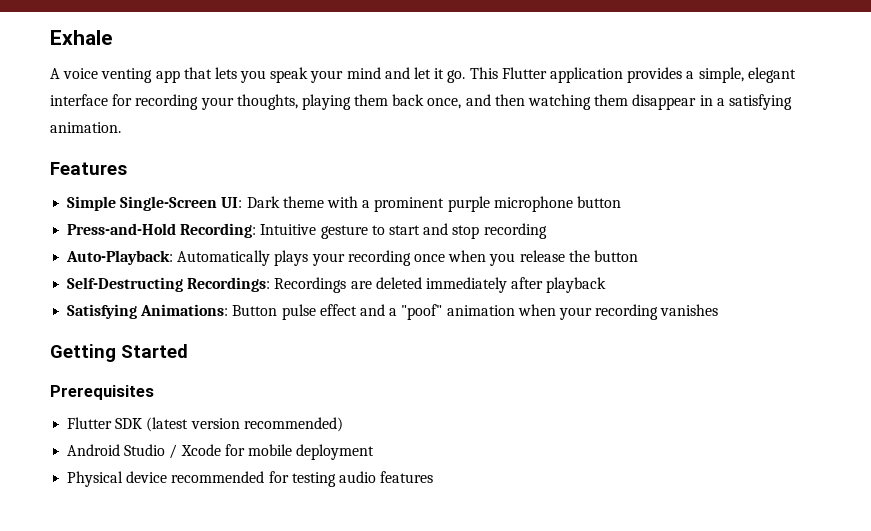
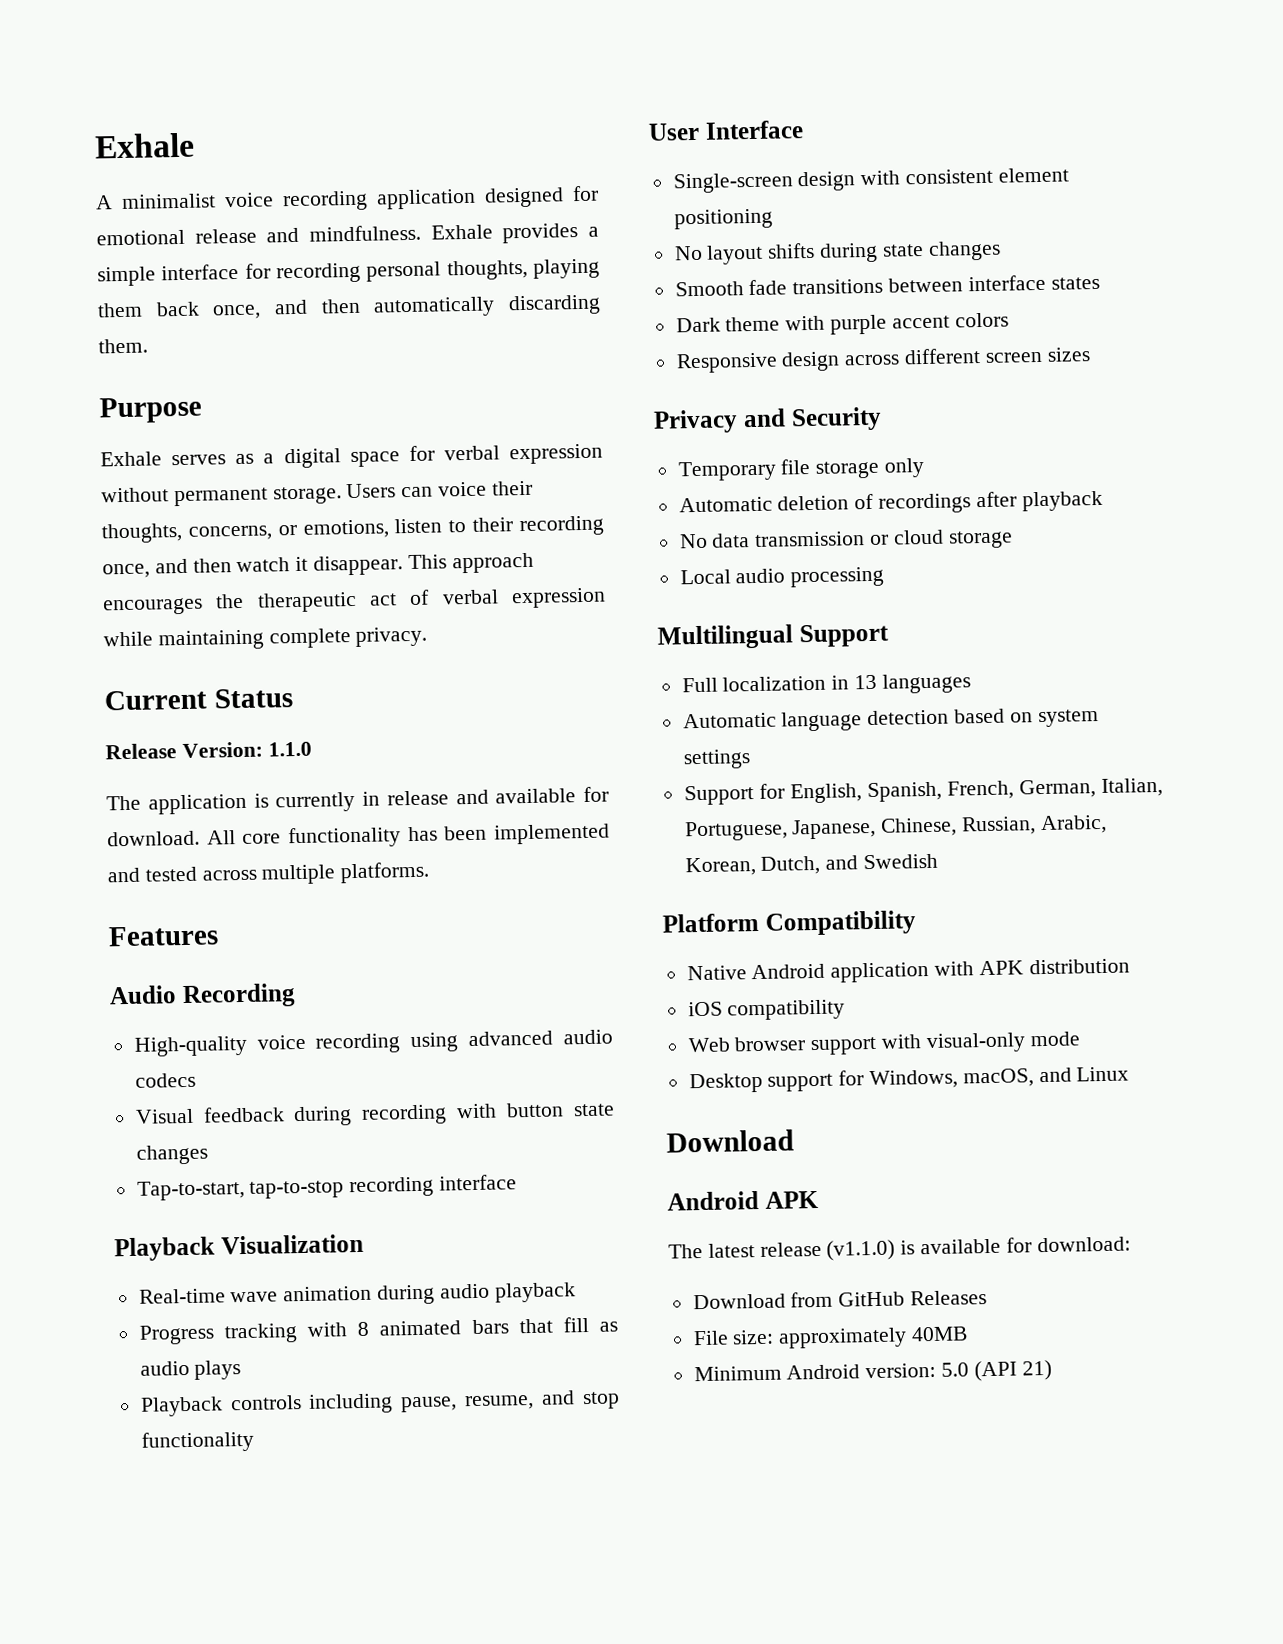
- A voice venting app that lets you speak your mind and let it go. This Flutter application provides a simple, elegant interface for recording your thoughts, playing them back once, and then watching them disappear in a satisfying animation.
+ A minimalist voice recording application designed for emotional release and mindfulness. Exhale provides a simple interface for recording personal thoughts, playing them back once, and then automatically discarding them.
+ Purpose
+ Exhale serves as a digital space for verbal expression without permanent storage. Users can voice their thoughts, concerns, or emotions, listen to their recording once, and then watch it disappear. This approach encourages the therapeutic act of verbal expression while maintaining complete privacy.
+ Current Status
+ Release Version: 1.1.0
+ The application is currently in release and available for download. All core functionality has been implemented and tested across multiple platforms.
  Features
- Simple Single-Screen UI: Dark theme with a prominent purple microphone button
- Press-and-Hold Recording: Intuitive gesture to start and stop recording
- Auto-Playback: Automatically plays your recording once when you release the button
- Self-Destructing Recordings: Recordings are deleted immediately after playback
- Satisfying Animations: Button pulse effect and a "poof" animation when your recording vanishes
- Getting Started
- Prerequisites
- Flutter SDK (latest version recommended)
- Android Studio / Xcode for mobile deployment
- Physical device recommended for testing audio features
+ Audio Recording
+ High-quality voice recording using advanced audio codecs
+ Visual feedback during recording with button state changes
+ Tap-to-start, tap-to-stop recording interface
+ Playback Visualization
+ Real-time wave animation during audio playback
+ Progress tracking with 8 animated bars that fill as audio plays
+ Playback controls including pause, resume, and stop functionality
+ User Interface
+ Single-screen design with consistent element positioning
+ No layout shifts during state changes
+ Smooth fade transitions between interface states
+ Dark theme with purple accent colors
+ Responsive design across different screen sizes
+ Privacy and Security
+ Temporary file storage only
+ Automatic deletion of recordings after playback
+ No data transmission or cloud storage
+ Local audio processing
+ Multilingual Support
+ Full localization in 13 languages
+ Automatic language detection based on system settings
+ Support for English, Spanish, French, German, Italian, Portuguese, Japanese, Chinese, Russian, Arabic, Korean, Dutch, and Swedish
+ Platform Compatibility
+ Native Android application with APK distribution
+ iOS compatibility
+ Web browser support with visual-only mode
+ Desktop support for Windows, macOS, and Linux
+ Download
+ Android APK
+ The latest release (v1.1.0) is available for download:
+ Download from GitHub Releases
+ File size: approximately 40MB
+ Minimum Android version: 5.0 (API 21)

